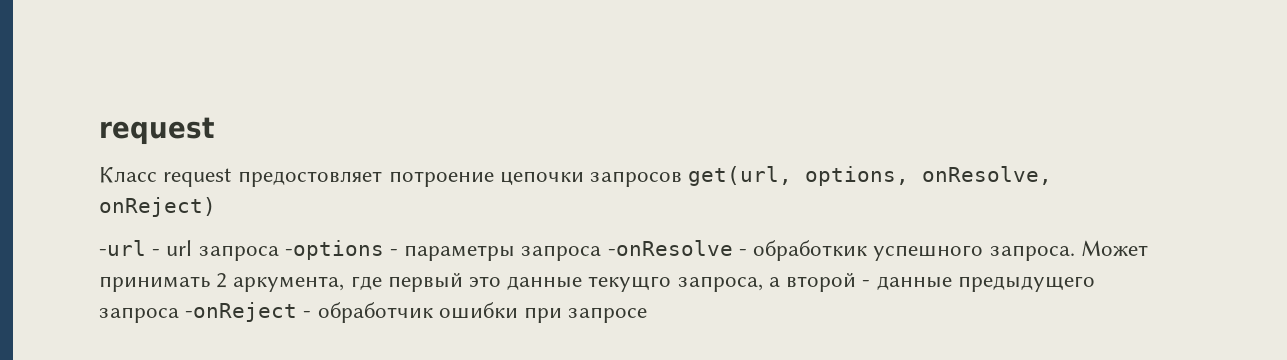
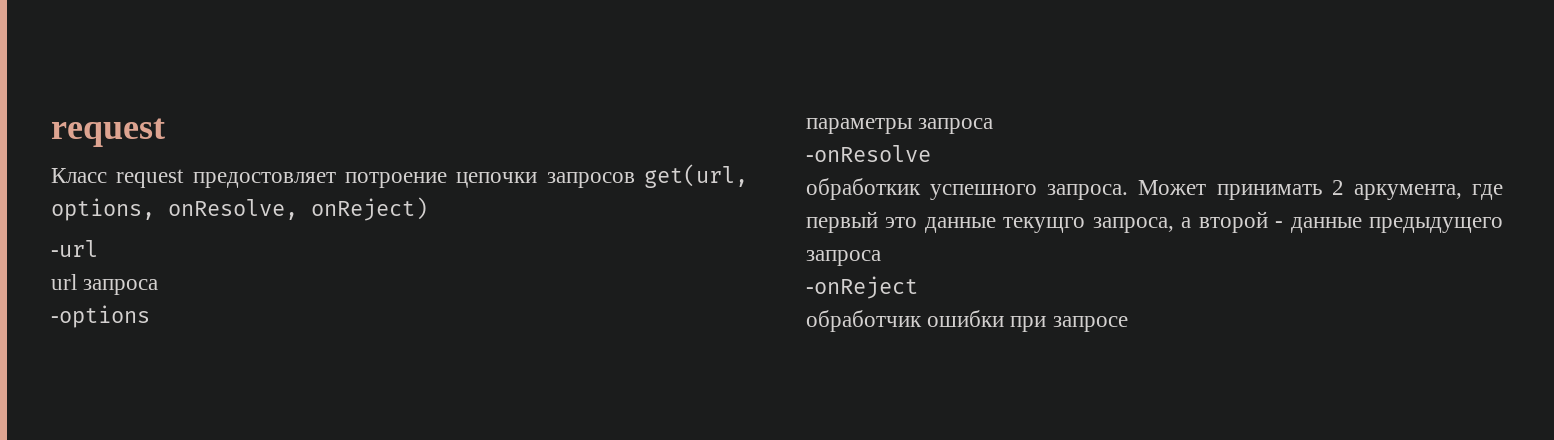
- -url - url запроса -options - параметры запроса -onResolve - обработкик успешного запроса.
+ -url
+ url запроса
+ -options
+ параметры запроса
+ -onResolve
+ обработкик успешного запроса.
- Может принимать 2 аркумента, где первый это данные текущго запроса, а второй - данные предыдущего запроса -onReject - обработчик ошибки при запросе
+ Может принимать 2 аркумента, где первый это данные текущго запроса, а второй - данные предыдущего запроса
+ -onReject
+ обработчик ошибки при запросе

